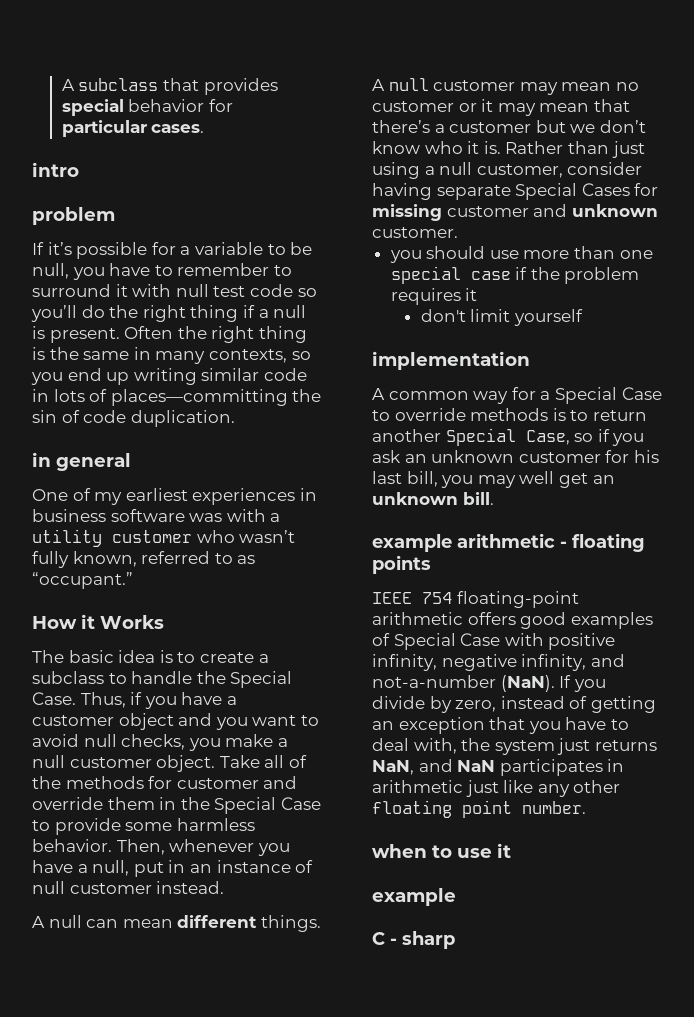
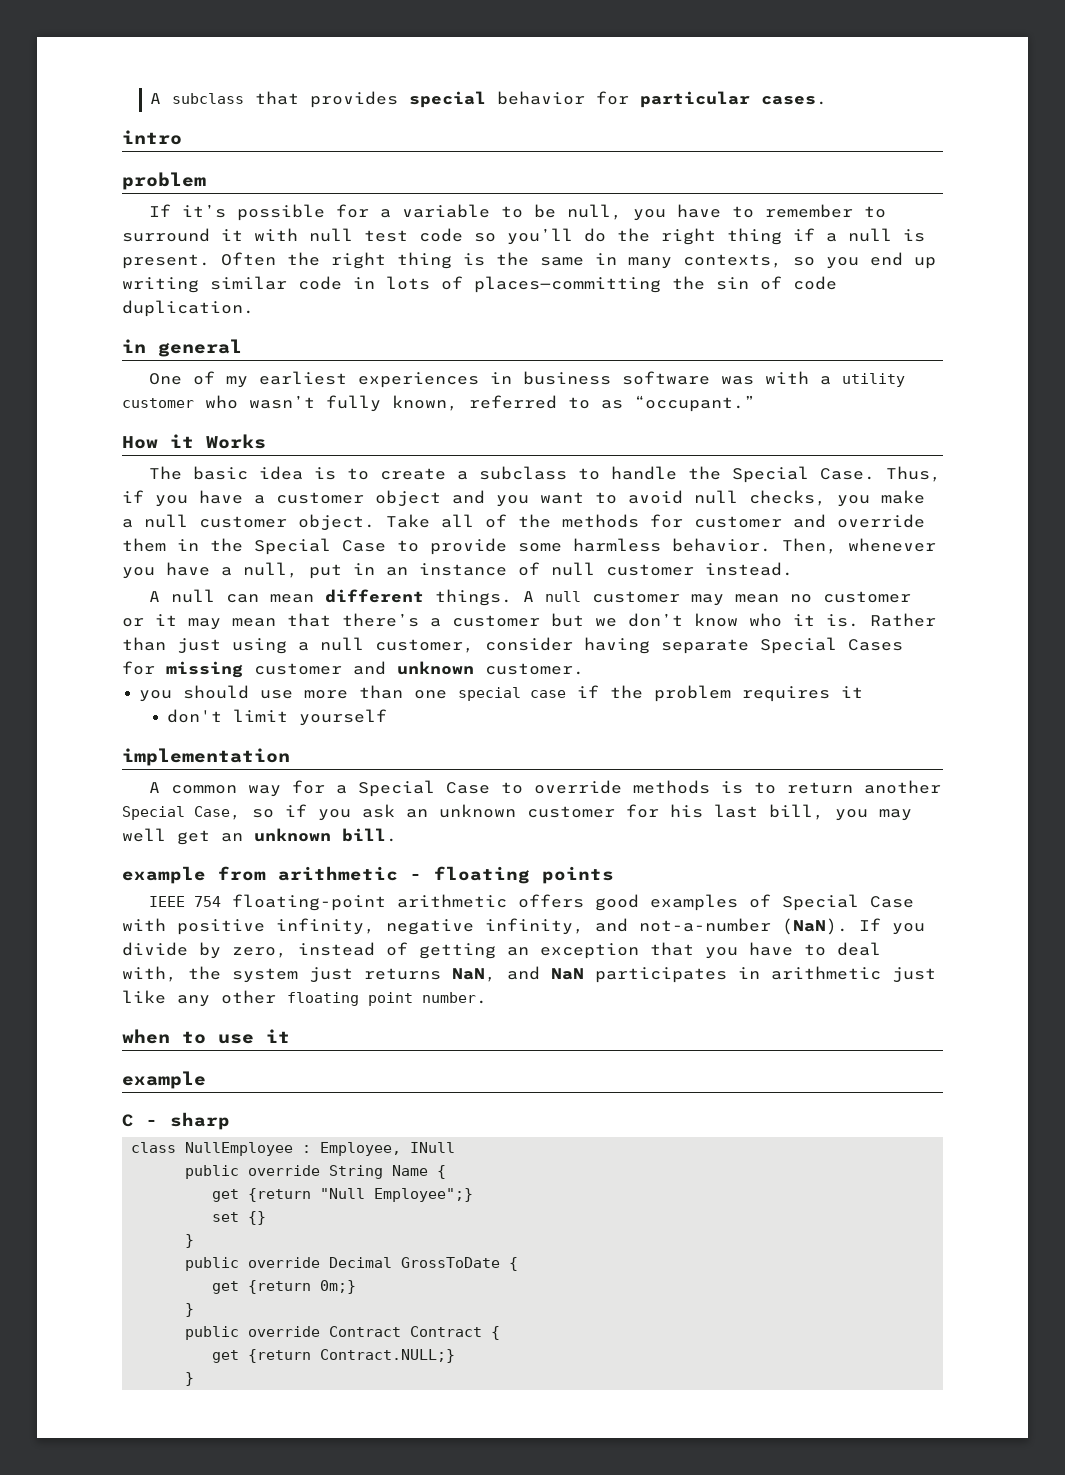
- example arithmetic - floating points
+ example from arithmetic - floating points
+ class NullEmployee : Employee, INull
+ public override String Name {
+ get {return "Null Employee";}
+ set {}
+ }
+ public override Decimal GrossToDate {
+ get {return 0m;}
+ }
+ public override Contract Contract {
+ get {return Contract.NULL;}
+ }

